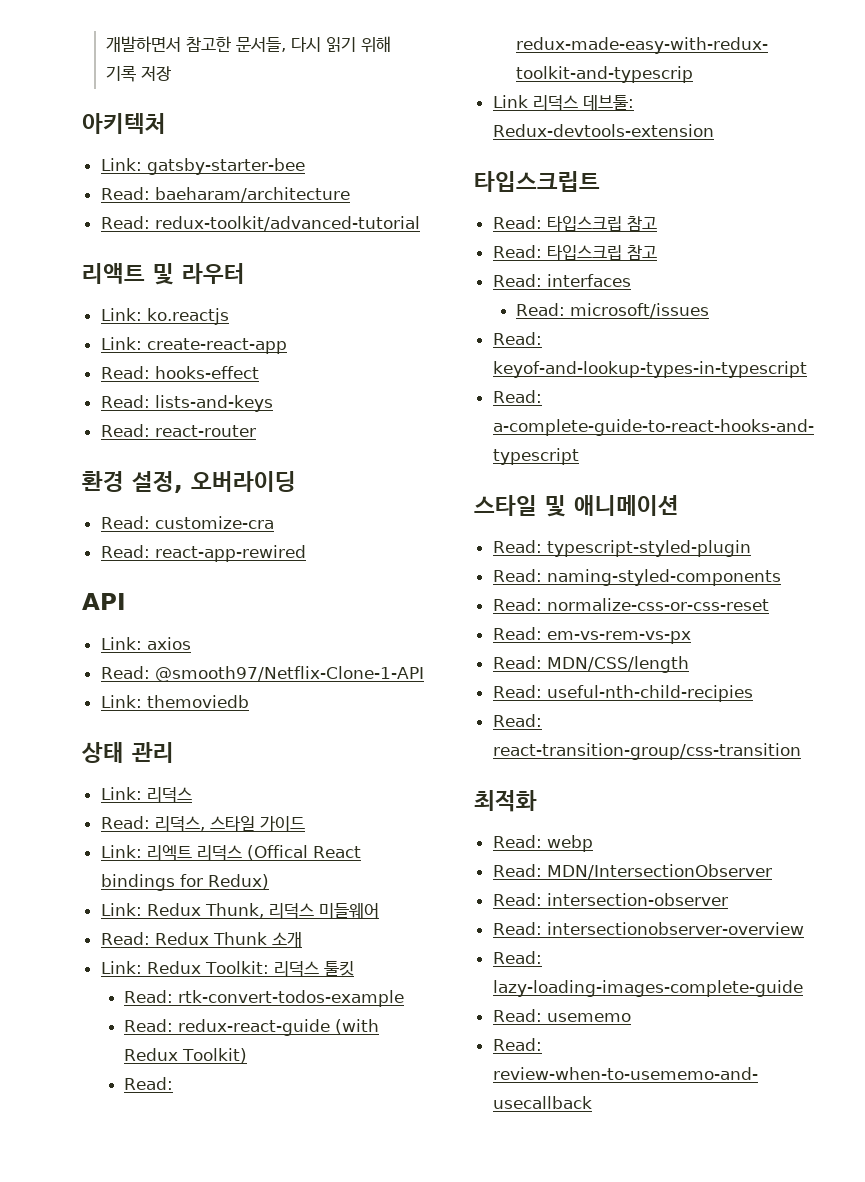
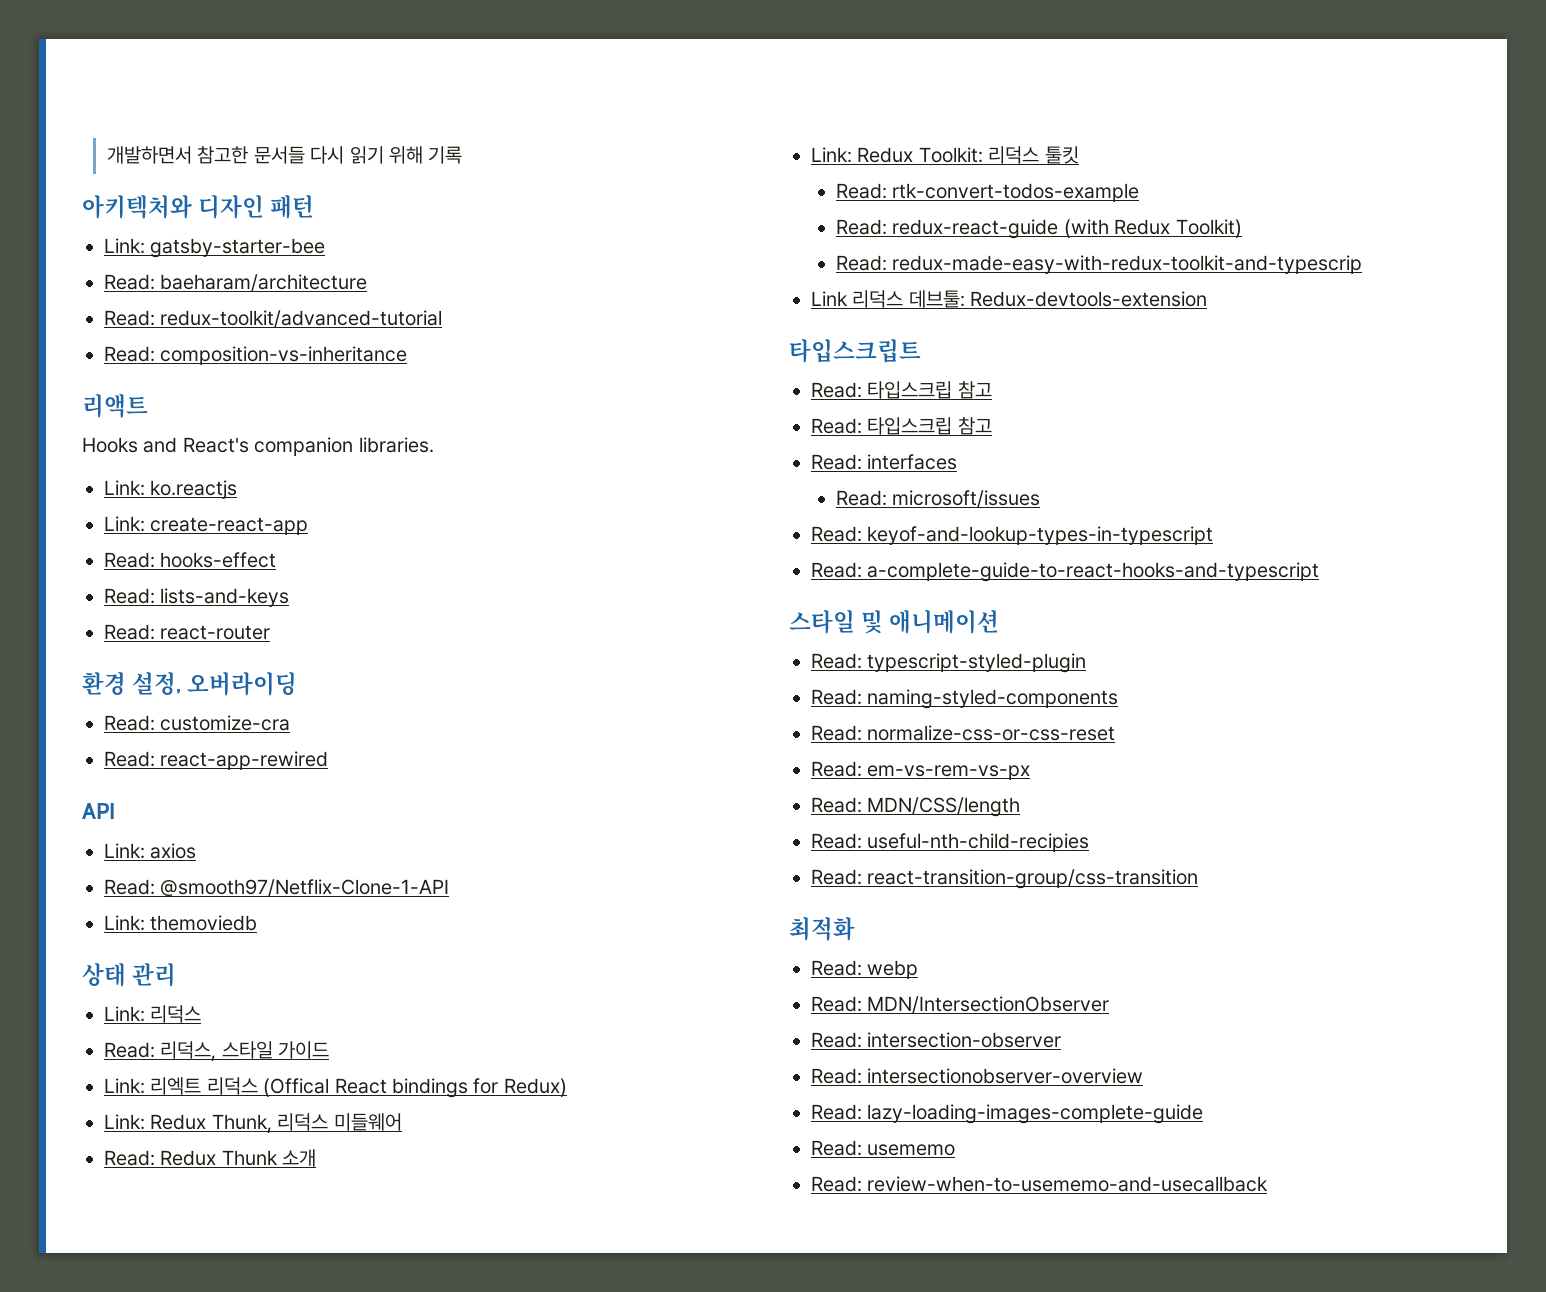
- 개발하면서 참고한 문서들, 다시 읽기 위해 기록 저장
- 아키텍처
+ 개발하면서 참고한 문서들 다시 읽기 위해 기록
+ 아키텍처와 디자인 패턴
+ Read: composition-vs-inheritance
- 리액트 및 라우터
+ 리액트
+ Hooks and React's companion libraries.

